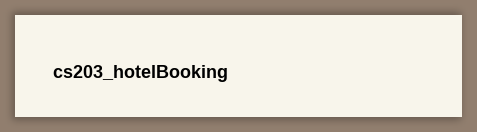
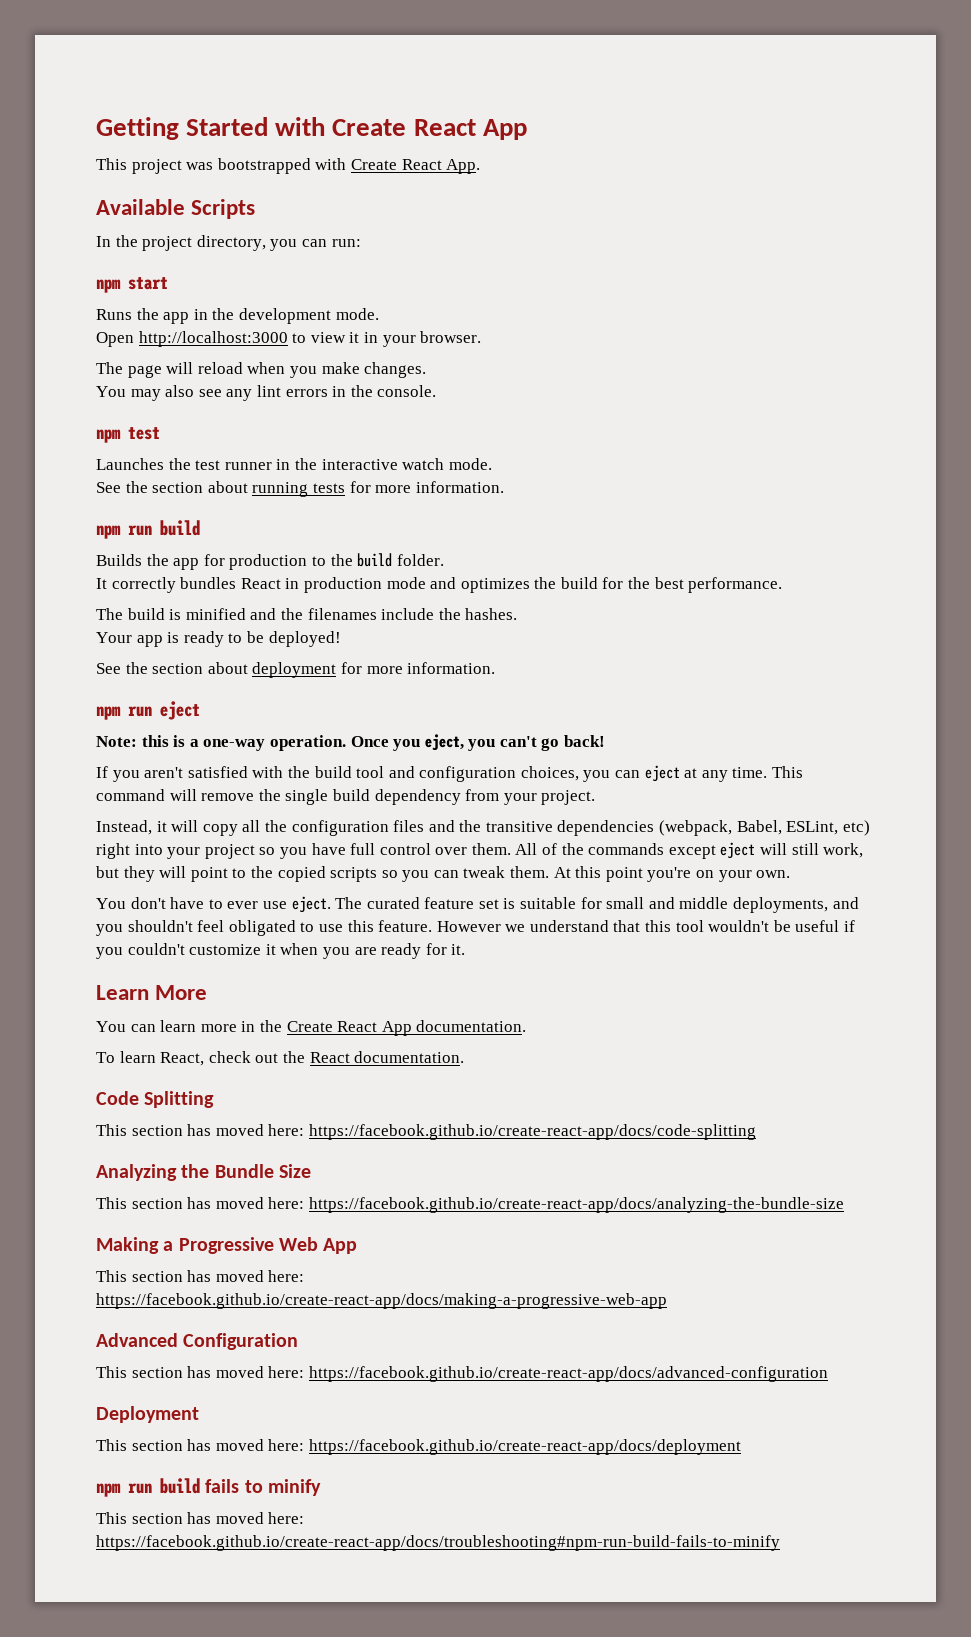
- cs203_hotelBooking
+ Getting Started with Create React App
+ This project was bootstrapped with Create React App.
+ Available Scripts
+ In the project directory, you can run:
+ npm start
+ Runs the app in the development mode.
+ Open http://localhost:3000 to view it in your browser.
+ The page will reload when you make changes.
+ You may also see any lint errors in the console.
+ npm test
+ Launches the test runner in the interactive watch mode.
+ See the section about running tests for more information.
+ npm run build
+ Builds the app for production to the build folder.
+ It correctly bundles React in production mode and optimizes the build for the best performance.
+ The build is minified and the filenames include the hashes.
+ Your app is ready to be deployed!
+ See the section about deployment for more information.
+ npm run eject
+ Note: this is a one-way operation. Once you eject, you can't go back!
+ If you aren't satisfied with the build tool and configuration choices, you can eject at any time. This command will remove the single build dependency from your project.
+ Instead, it will copy all the configuration files and the transitive dependencies (webpack, Babel, ESLint, etc) right into your project so you have full control over them. All of the commands except eject will still work, but they will point to the copied scripts so you can tweak them. At this point you're on your own.
+ You don't have to ever use eject. The curated feature set is suitable for small and middle deployments, and you shouldn't feel obligated to use this feature. However we understand that this tool wouldn't be useful if you couldn't customize it when you are ready for it.
+ Learn More
+ You can learn more in the Create React App documentation.
+ To learn React, check out the React documentation.
+ Code Splitting
+ This section has moved here: https://facebook.github.io/create-react-app/docs/code-splitting
+ Analyzing the Bundle Size
+ This section has moved here: https://facebook.github.io/create-react-app/docs/analyzing-the-bundle-size
+ Making a Progressive Web App
+ This section has moved here: https://facebook.github.io/create-react-app/docs/making-a-progressive-web-app
+ Advanced Configuration
+ This section has moved here: https://facebook.github.io/create-react-app/docs/advanced-configuration
+ Deployment
+ This section has moved here: https://facebook.github.io/create-react-app/docs/deployment
+ npm run build fails to minify
+ This section has moved here: https://facebook.github.io/create-react-app/docs/troubleshooting#npm-run-build-fails-to-minify

